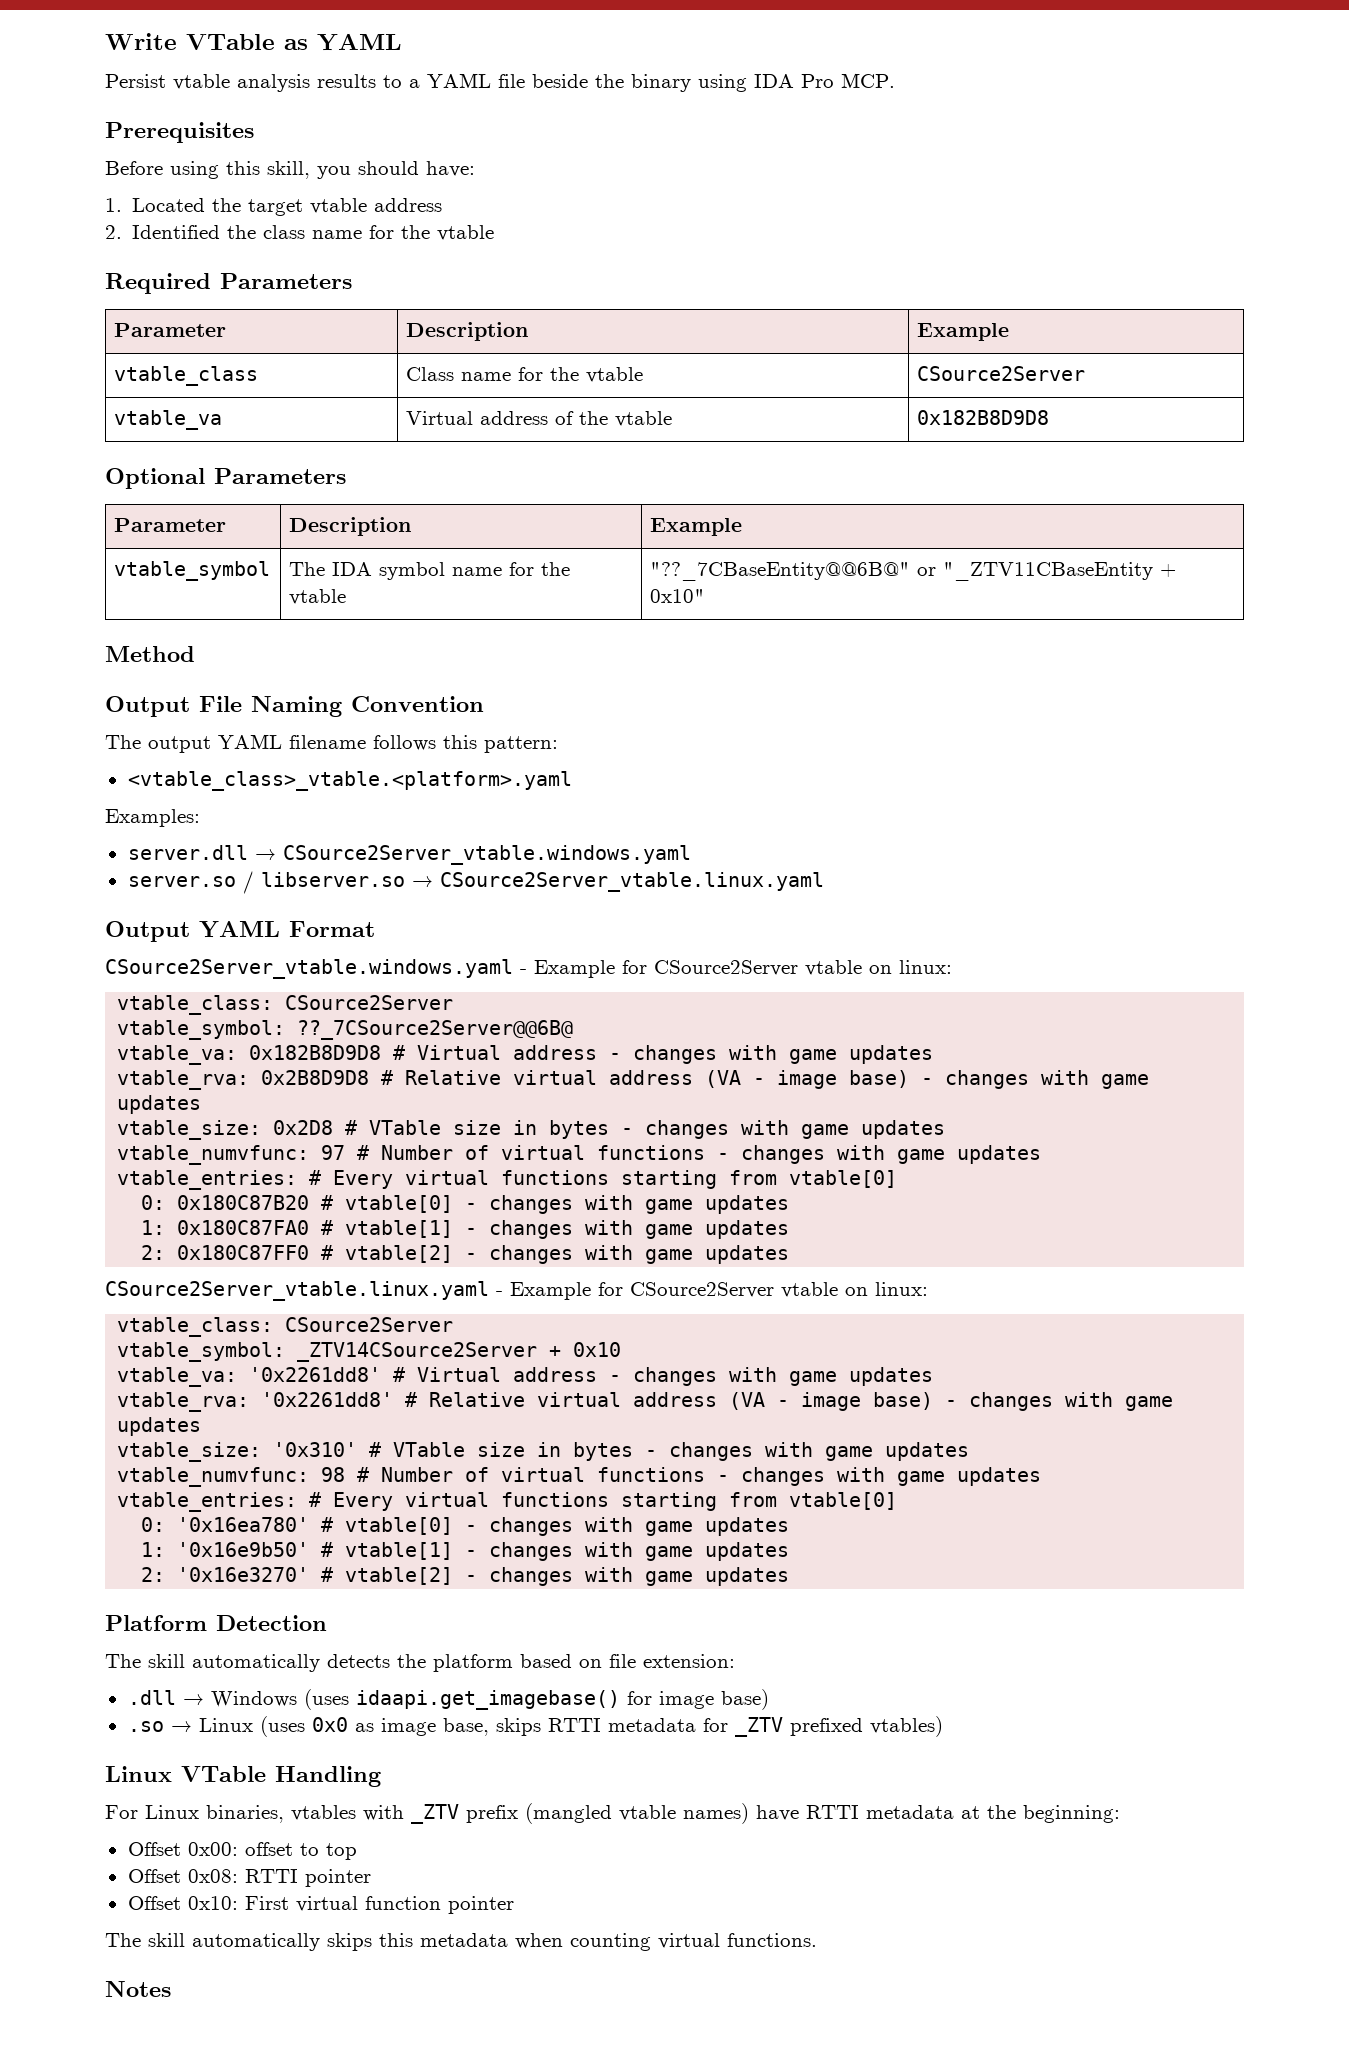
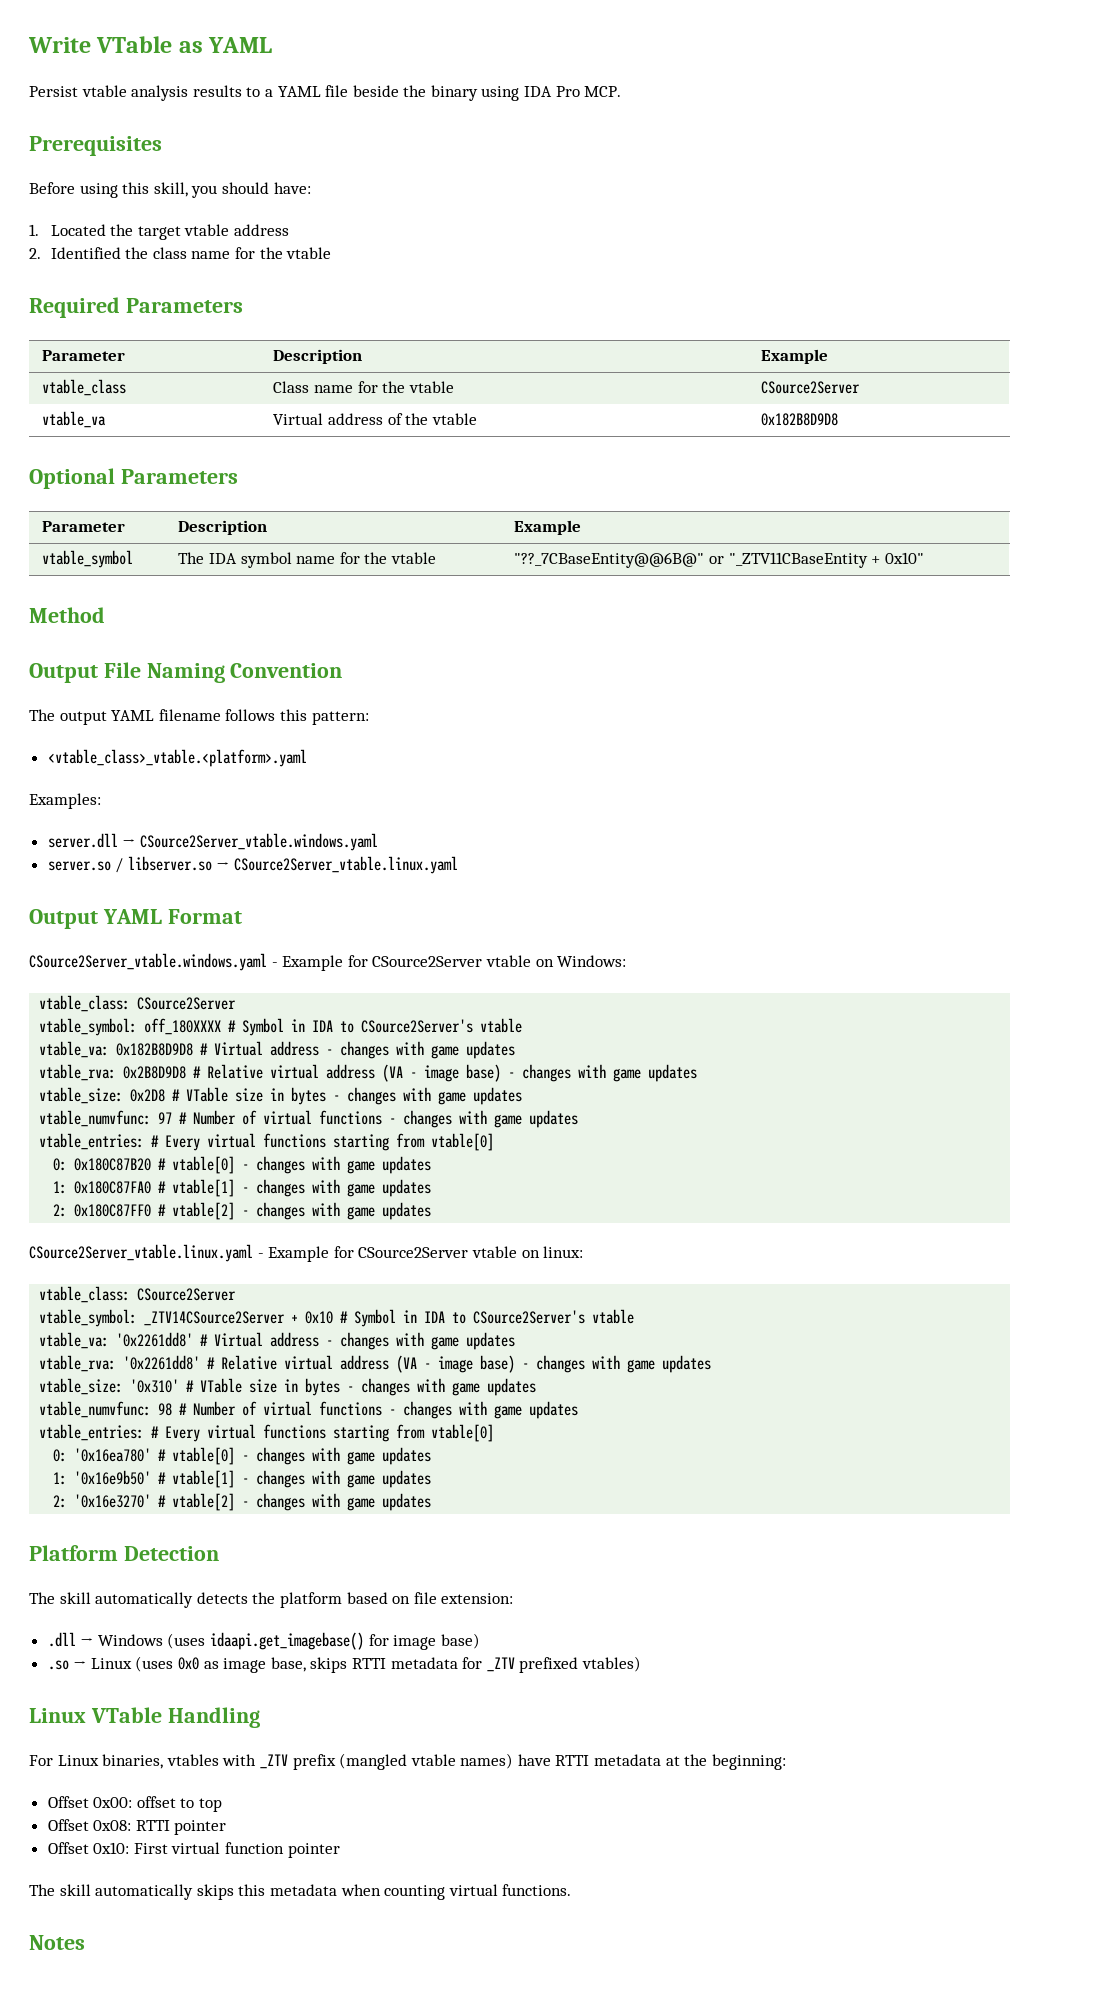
- CSource2Server_vtable.windows.yaml - Example for CSource2Server vtable on linux:
+ CSource2Server_vtable.windows.yaml - Example for CSource2Server vtable on Windows:
  vtable_class: CSource2Server
- vtable_symbol: ??_7CSource2Server@@6B@
+ vtable_symbol: off_180XXXX # Symbol in IDA to CSource2Server's vtable
- vtable_symbol: _ZTV14CSource2Server + 0x10
+ vtable_symbol: _ZTV14CSource2Server + 0x10 # Symbol in IDA to CSource2Server's vtable

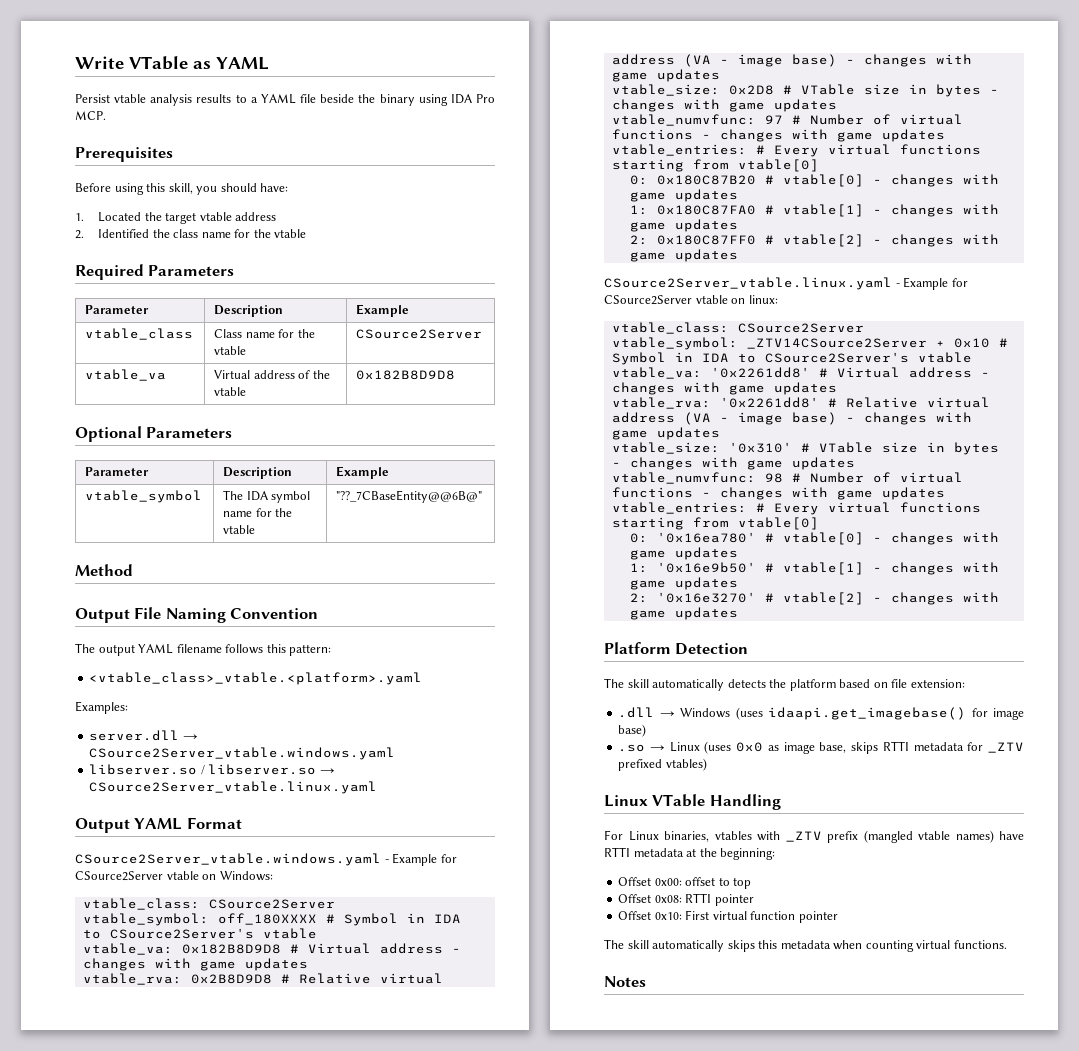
- vtable_symbol | The IDA symbol name for the vtable | "??_7CBaseEntity@@6B@" or "_ZTV11CBaseEntity + 0x10"
+ vtable_symbol | The IDA symbol name for the vtable | "??_7CBaseEntity@@6B@"
- server.so / libserver.so → CSource2Server_vtable.linux.yaml
+ libserver.so / libserver.so → CSource2Server_vtable.linux.yaml

